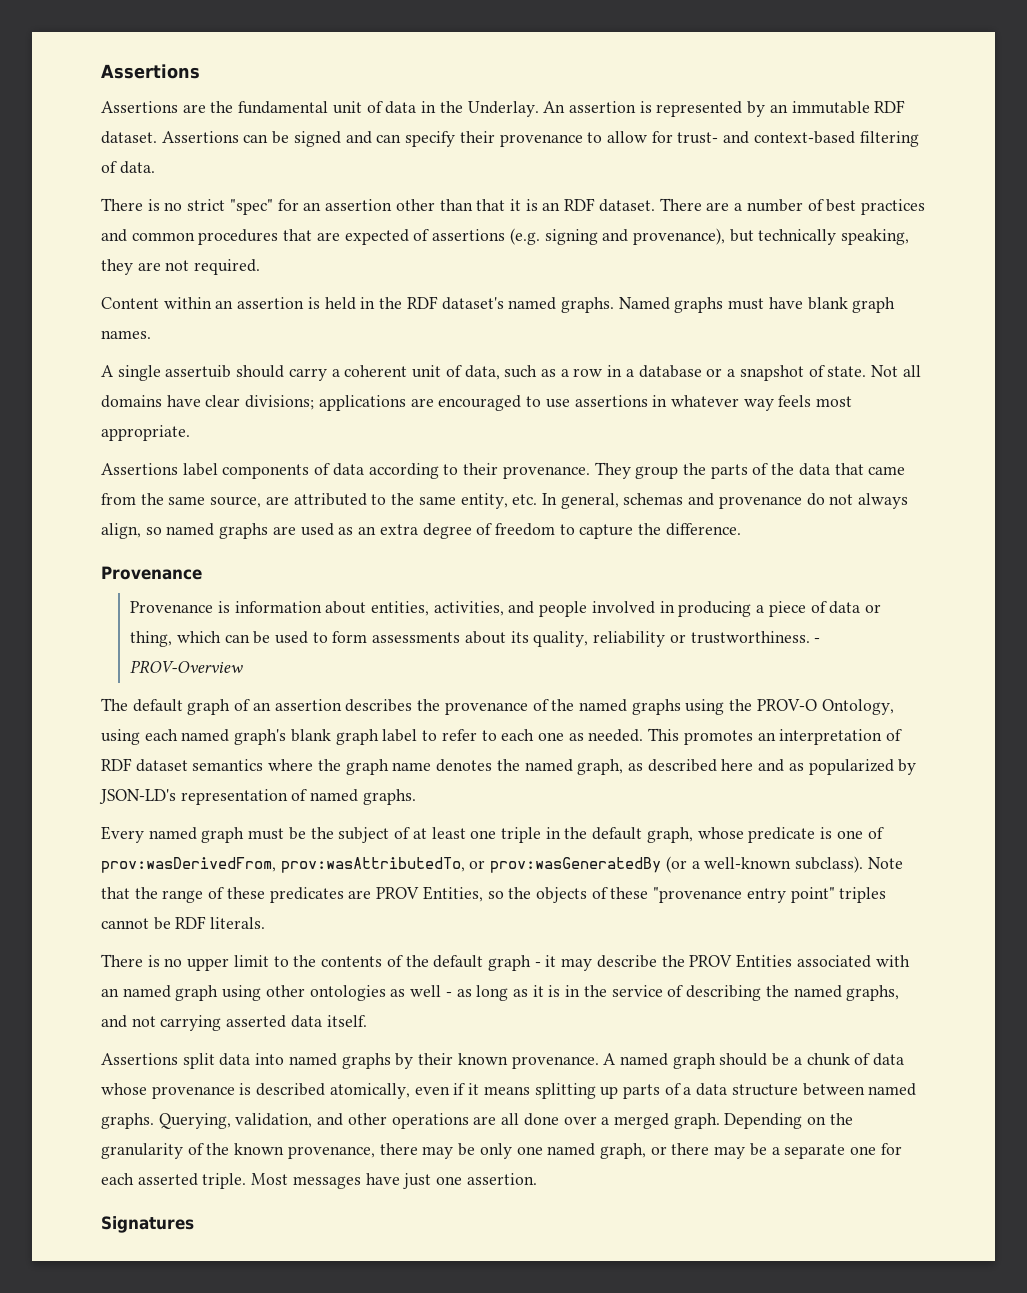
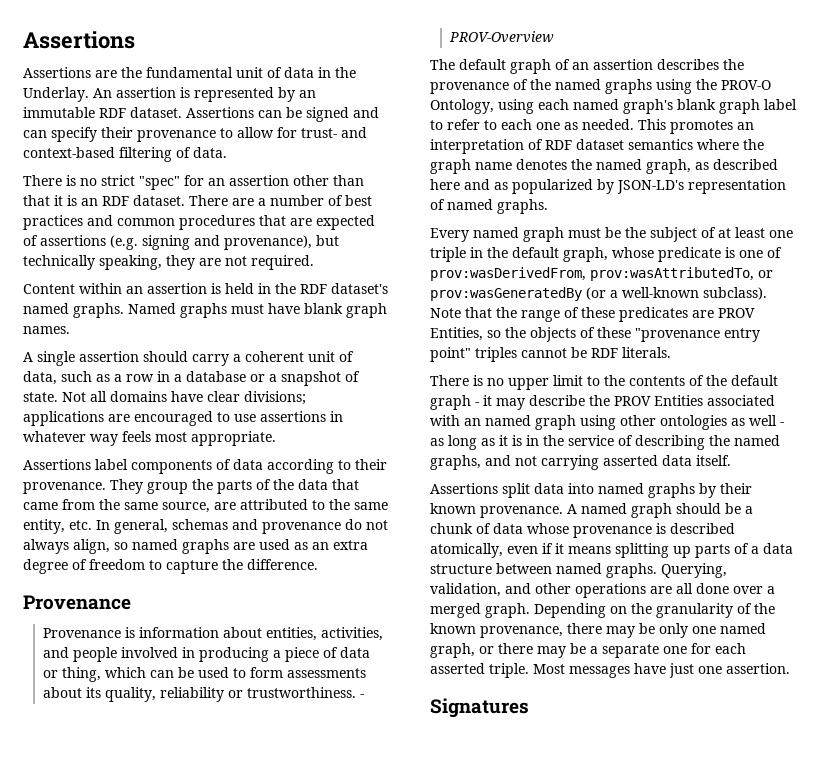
- A single assertuib should carry a coherent unit of data, such as a row in a database or a snapshot of state.
+ A single assertion should carry a coherent unit of data, such as a row in a database or a snapshot of state.

